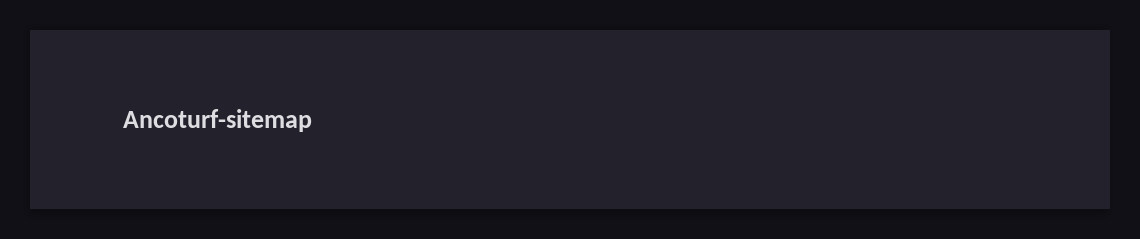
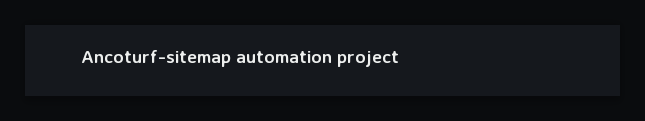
- Ancoturf-sitemap
+ Ancoturf-sitemap automation project

